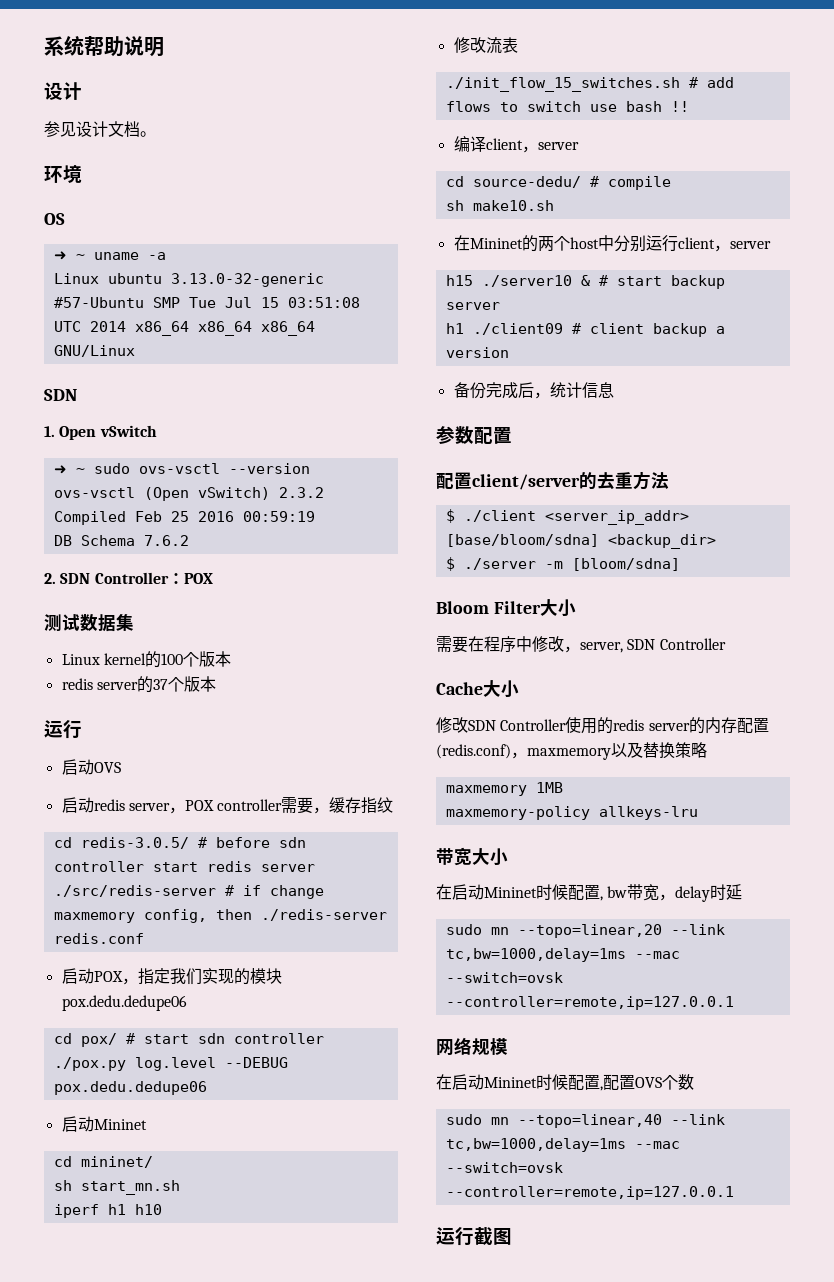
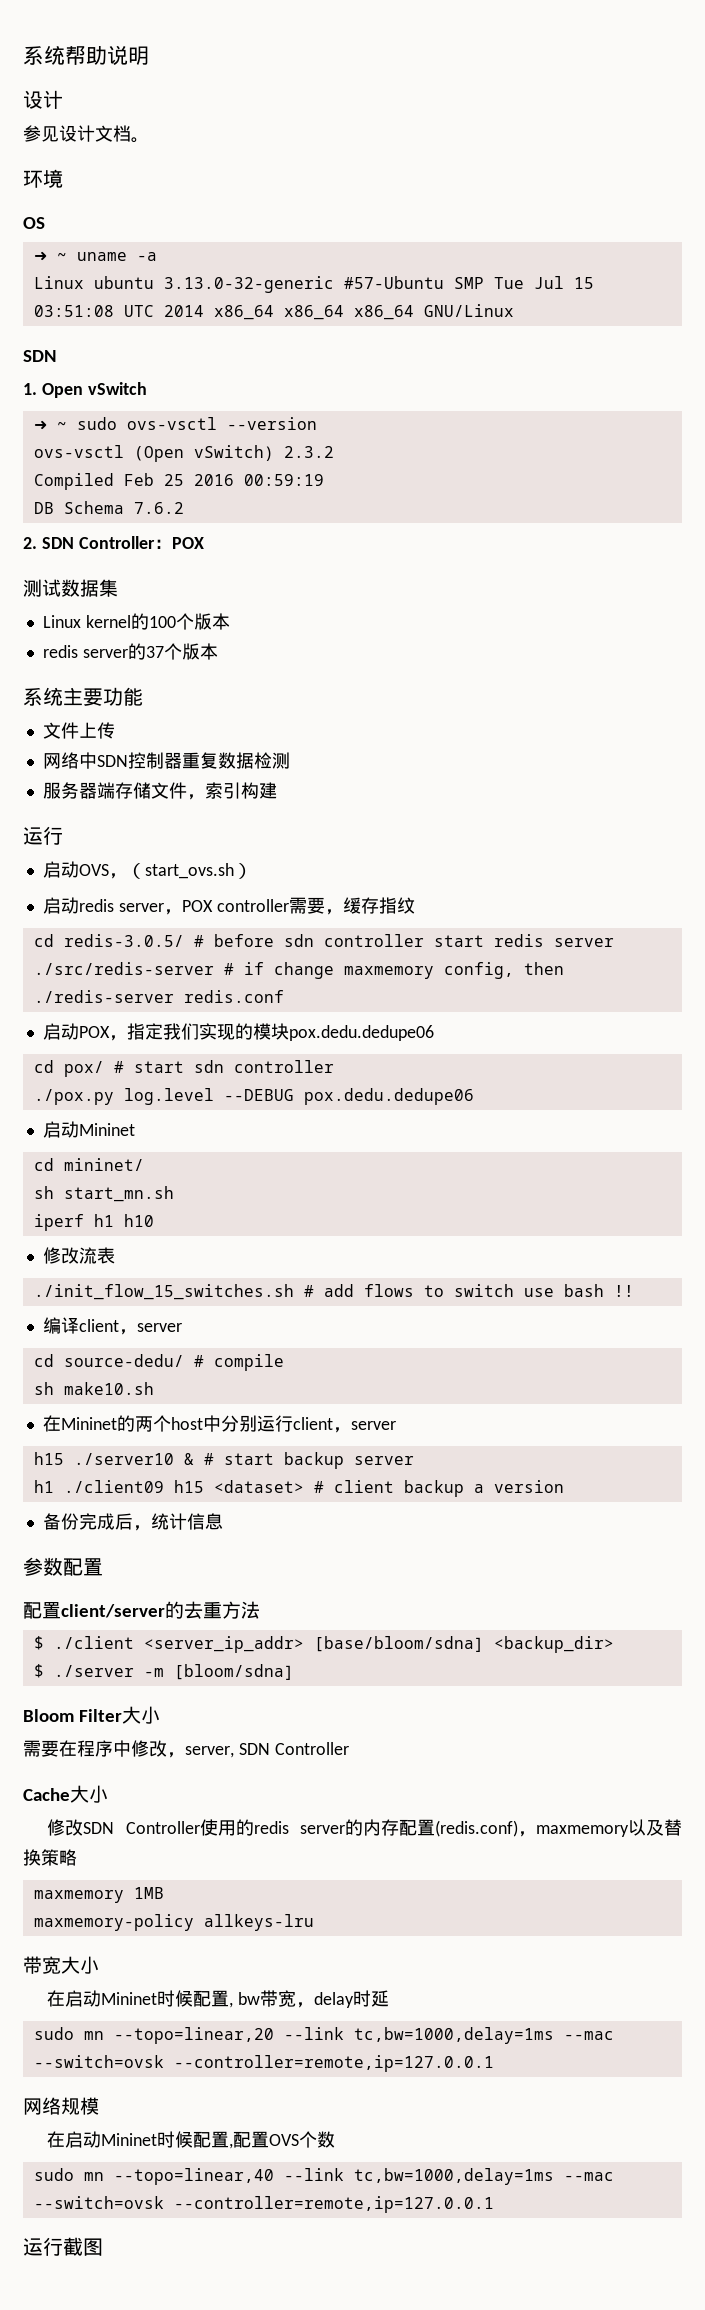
+ 系统主要功能
+ 文件上传
+ 网络中SDN控制器重复数据检测
+ 服务器端存储文件，索引构建
- 启动OVS
+ 启动OVS，（start_ovs.sh）
- h1 ./client09 # client backup a version
+ h1 ./client09 h15 <dataset> # client backup a version

